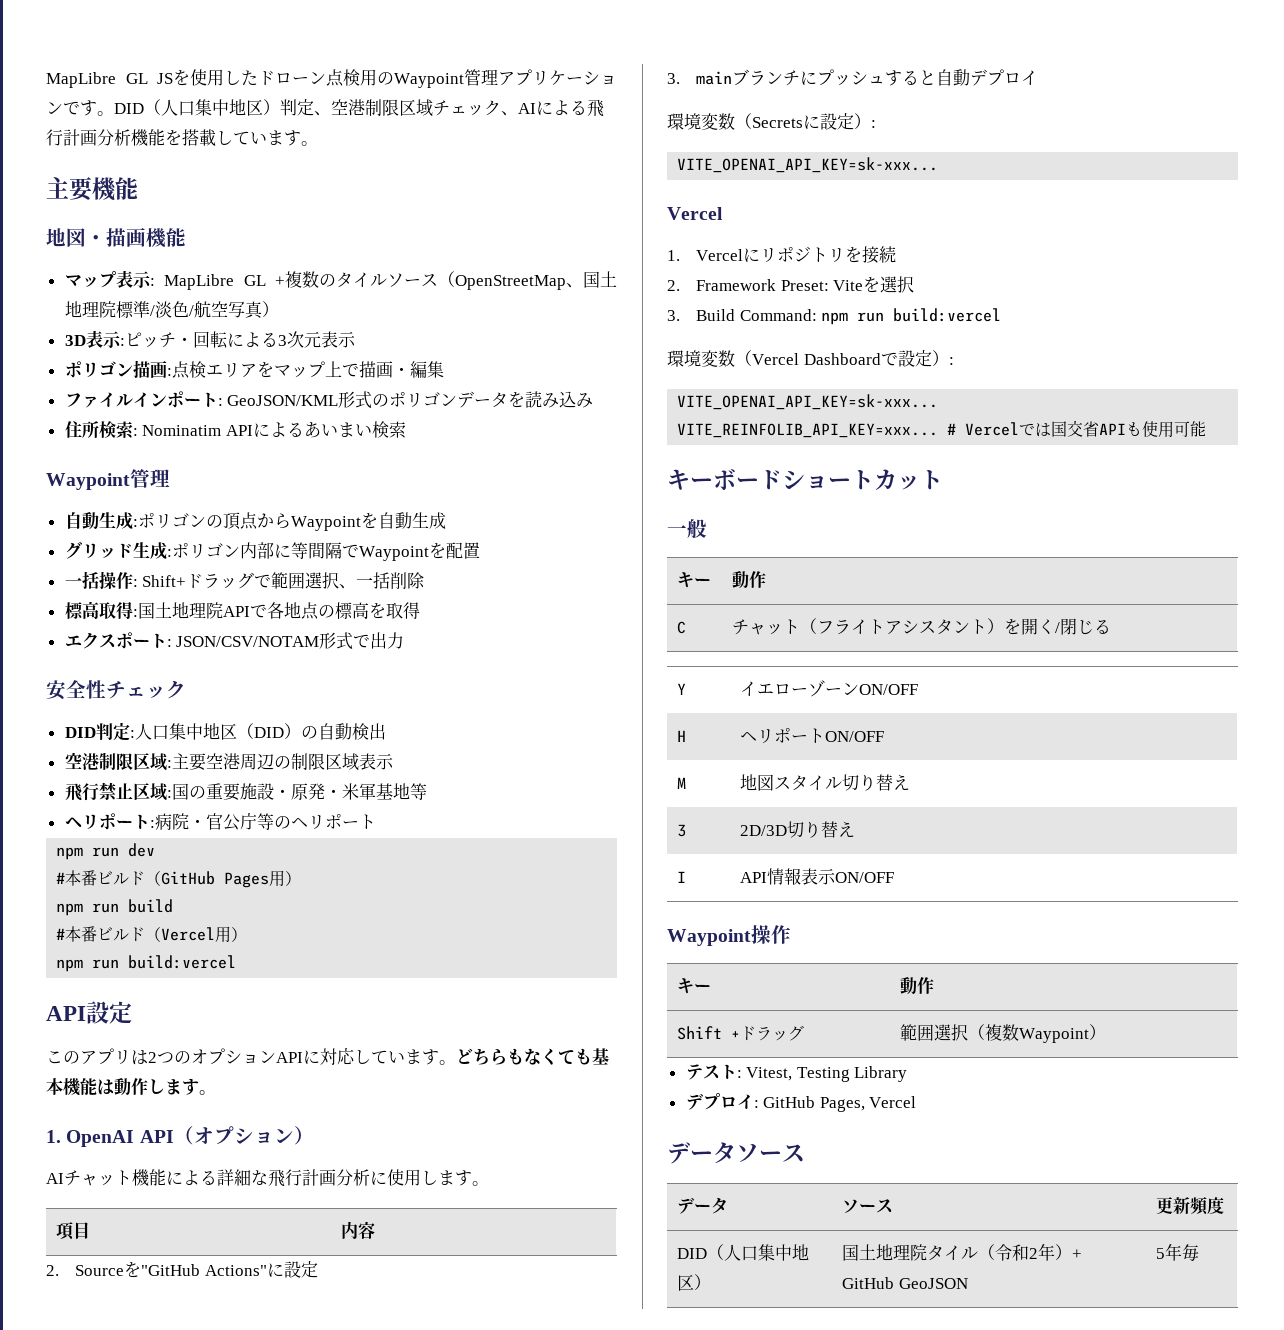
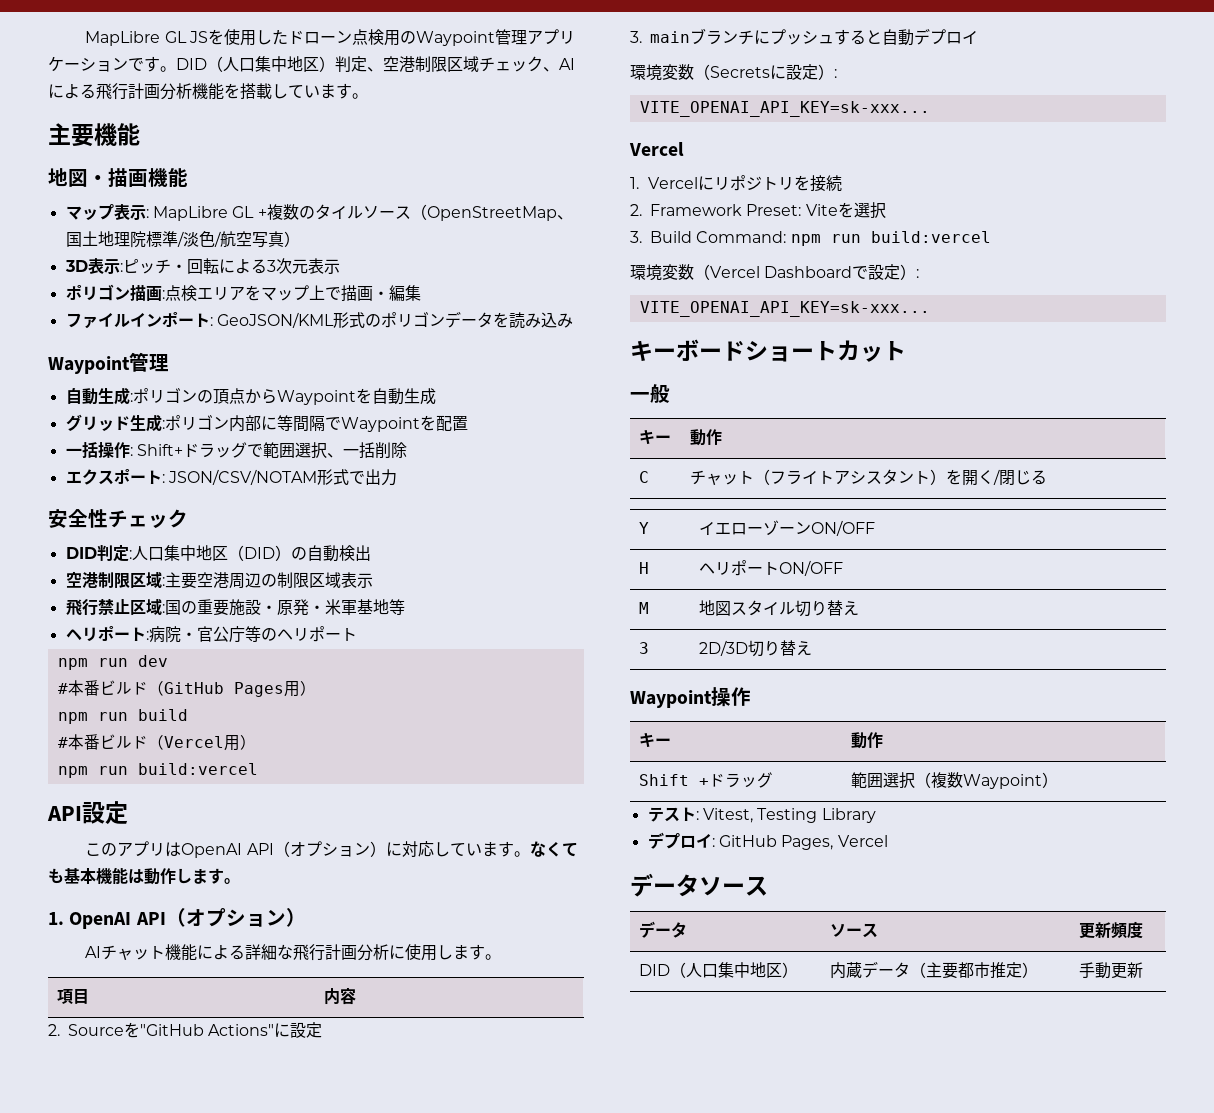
- 住所検索: Nominatim APIによるあいまい検索
- 標高取得:国土地理院APIで各地点の標高を取得
- このアプリは2つのオプションAPIに対応しています。
+ このアプリはOpenAI API（オプション）に対応しています。
- どちらもなくても基本機能は動作します。
+ なくても基本機能は動作します。
- VITE_REINFOLIB_API_KEY=xxx... # Vercelでは国交省APIも使用可能
- I | API情報表示ON/OFF
- DID（人口集中地区） | 国土地理院タイル（令和2年）+ GitHub GeoJSON | 5年毎
+ DID（人口集中地区） | 内蔵データ（主要都市推定） | 手動更新

